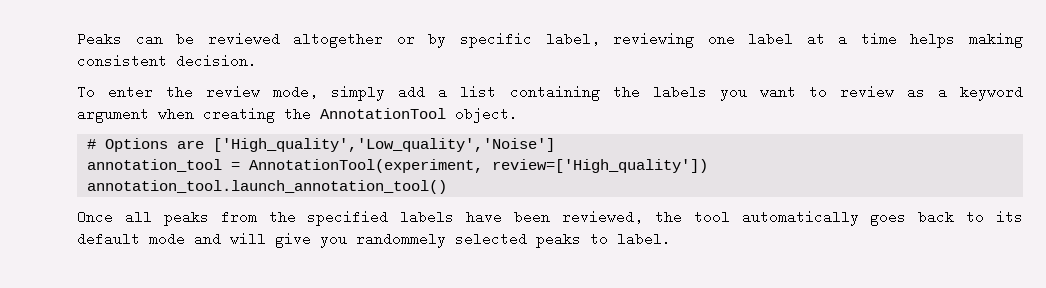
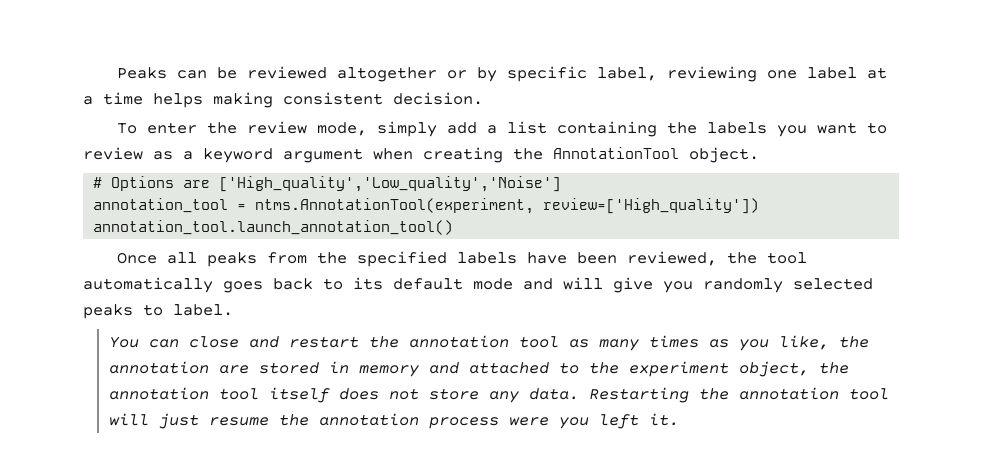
- annotation_tool = AnnotationTool(experiment, review=['High_quality'])
+ annotation_tool = ntms.AnnotationTool(experiment, review=['High_quality'])
- Once all peaks from the specified labels have been reviewed, the tool automatically goes back to its default mode and will give you randommely selected peaks to label.
+ Once all peaks from the specified labels have been reviewed, the tool automatically goes back to its default mode and will give you randomly selected peaks to label.
+ You can close and restart the annotation tool as many times as you like, the annotation are stored in memory and attached to the experiment object, the annotation tool itself does not store any data. Restarting the annotation tool will just resume the annotation process were you left it.

